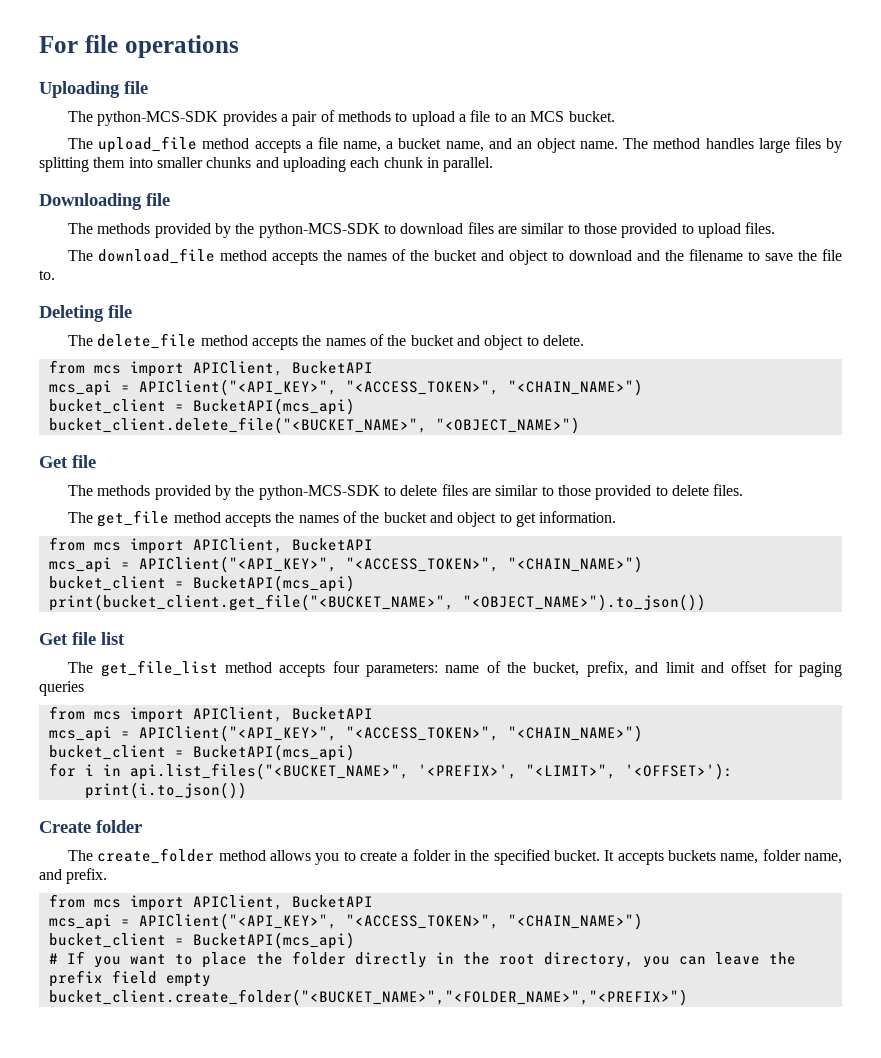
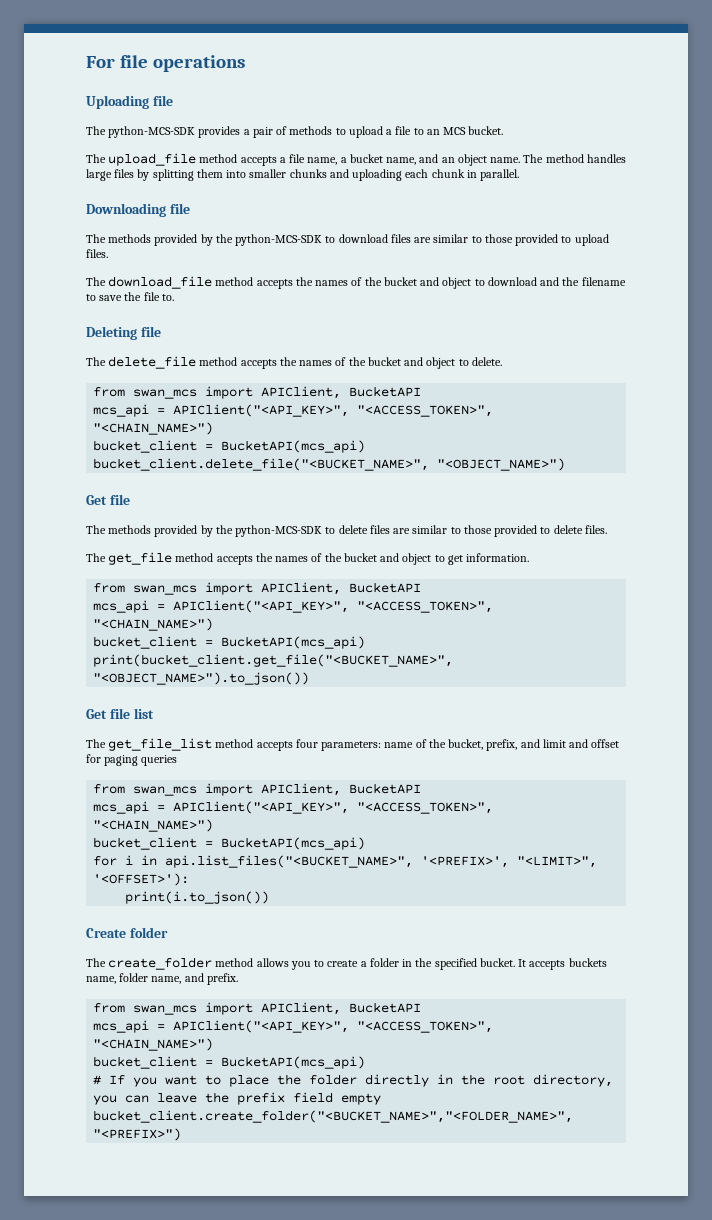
  The delete_file method accepts the names of the bucket and object to delete.
- from mcs import APIClient, BucketAPI
+ from swan_mcs import APIClient, BucketAPI
  The get_file method accepts the names of the bucket and object to get information.
- from mcs import APIClient, BucketAPI
+ from swan_mcs import APIClient, BucketAPI
  The get_file_list method accepts four parameters: name of the bucket, prefix, and limit and offset for paging queries
- from mcs import APIClient, BucketAPI
+ from swan_mcs import APIClient, BucketAPI
  It accepts buckets name, folder name, and prefix.
- from mcs import APIClient, BucketAPI
+ from swan_mcs import APIClient, BucketAPI

